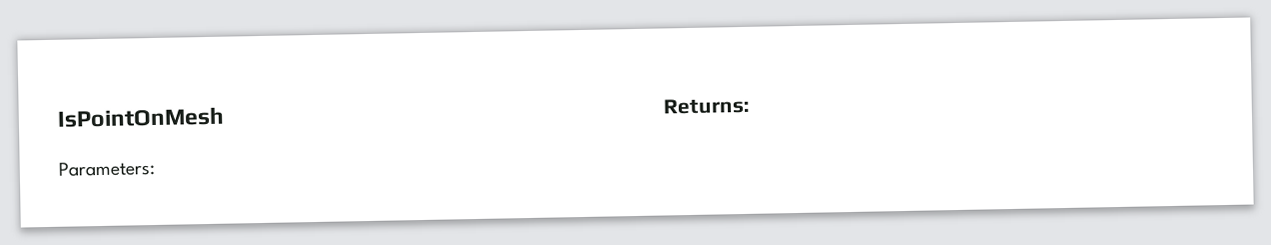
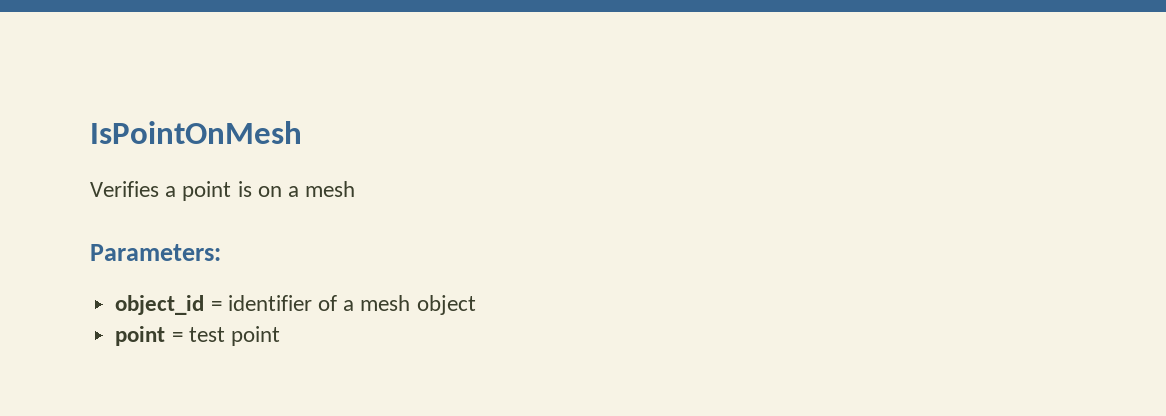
+ Verifies a point is on a mesh
  Parameters:
- Returns:
+ object_id = identifier of a mesh object
+ point = test point

